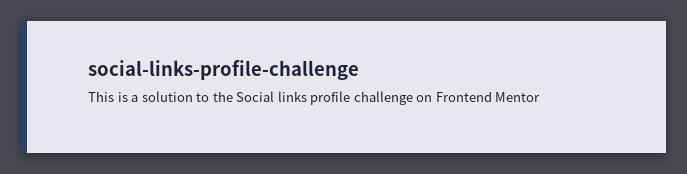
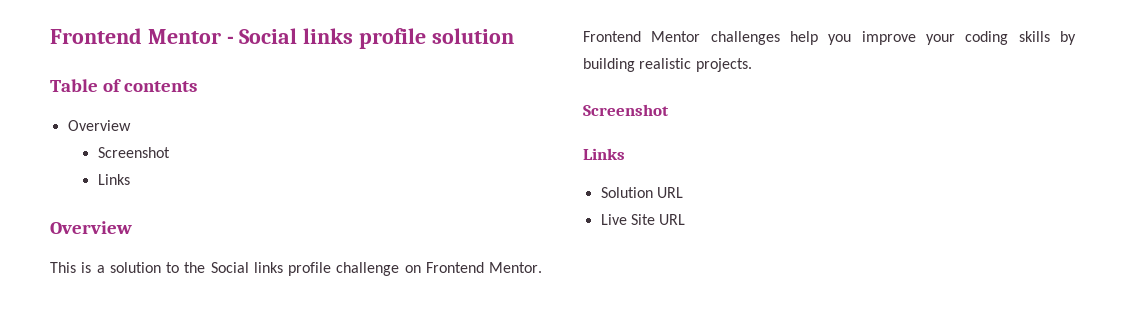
- social-links-profile-challenge
+ Frontend Mentor - Social links profile solution
+ Table of contents
+ Overview
+ Screenshot
+ Links
+ Overview
- This is a solution to the Social links profile challenge on Frontend Mentor
+ This is a solution to the Social links profile challenge on Frontend Mentor. Frontend Mentor challenges help you improve your coding skills by building realistic projects.
+ Screenshot
+ Links
+ Solution URL
+ Live Site URL

